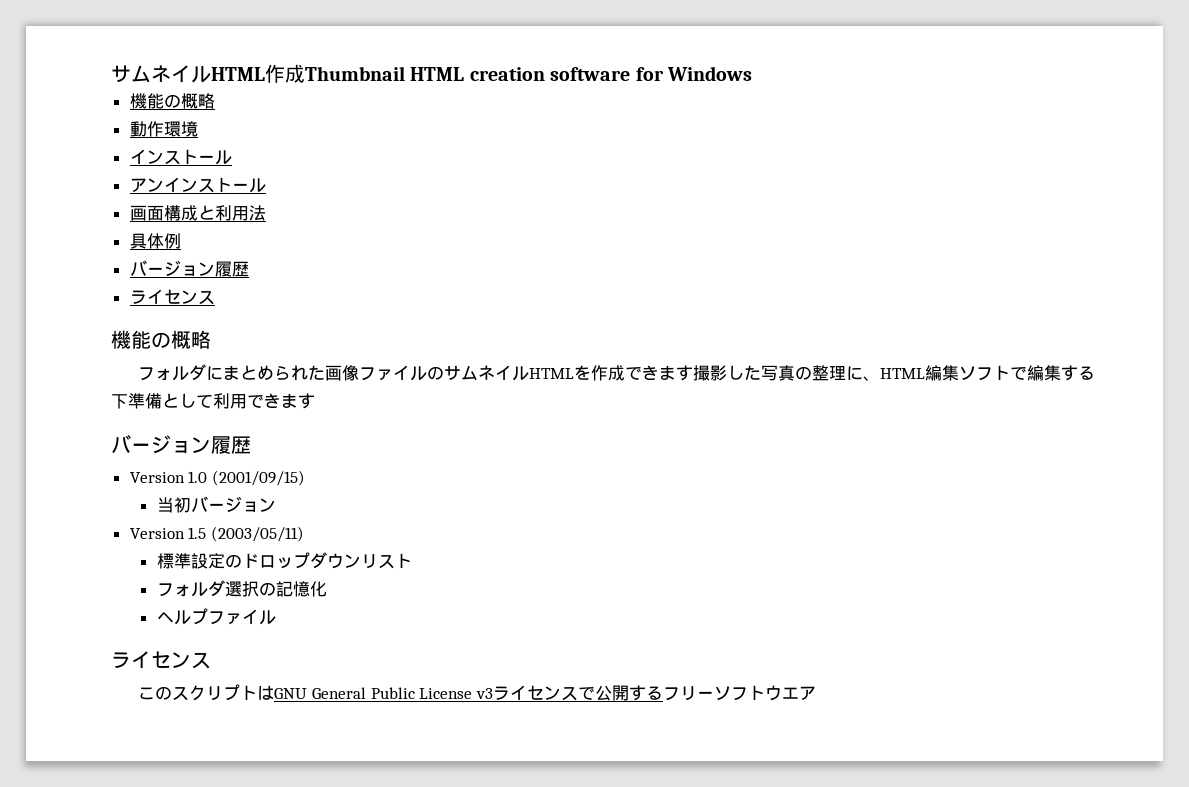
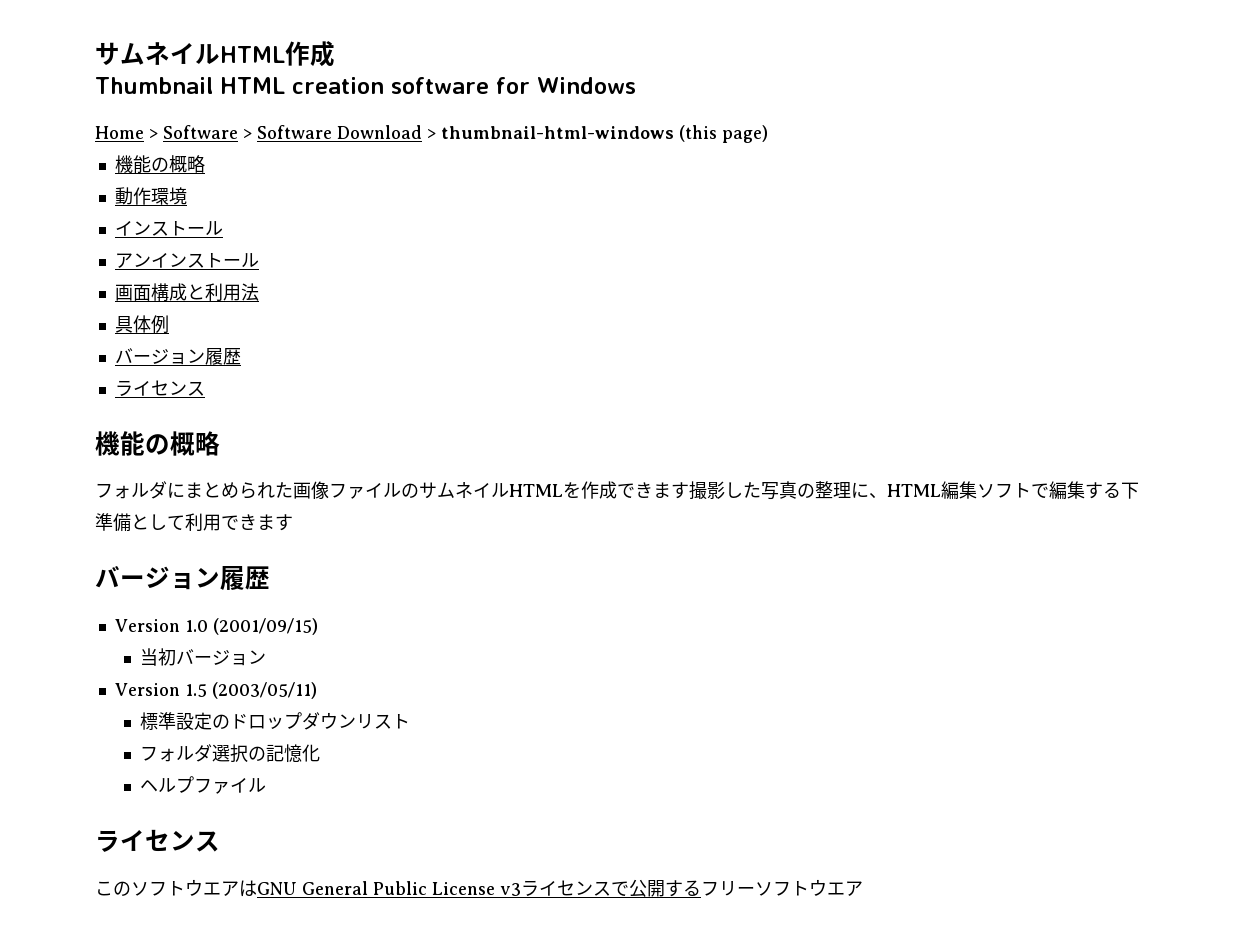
- サムネイルHTML作成Thumbnail HTML creation software for Windows
+ サムネイルHTML作成
+ Thumbnail HTML creation software for Windows
+ Home > Software > Software Download > thumbnail-html-windows (this page)
- このスクリプトはGNU General Public License v3ライセンスで公開するフリーソフトウエア
+ このソフトウエアはGNU General Public License v3ライセンスで公開するフリーソフトウエア

